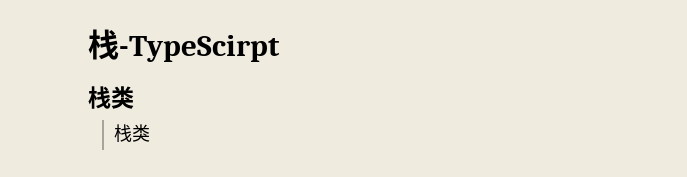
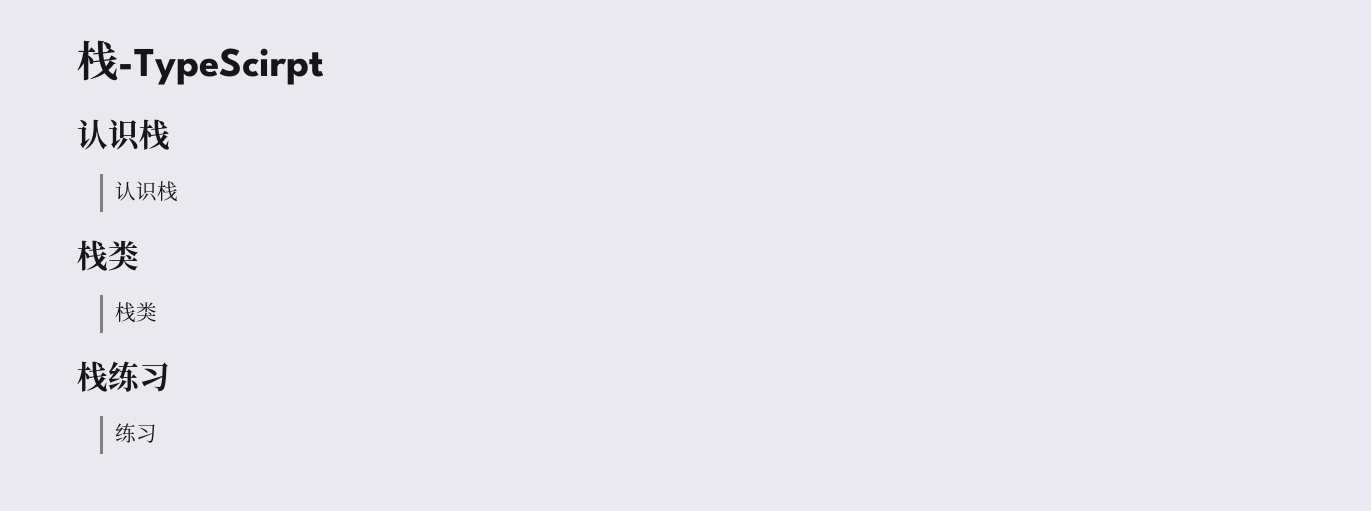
  栈-TypeScirpt
+ 认识栈
+ 认识栈
+ 栈练习
+ 练习

